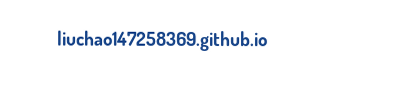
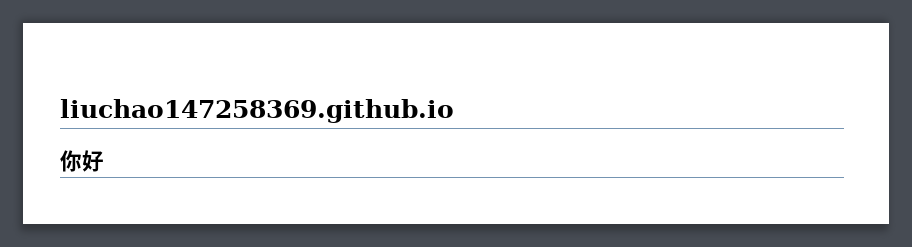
+ 你好

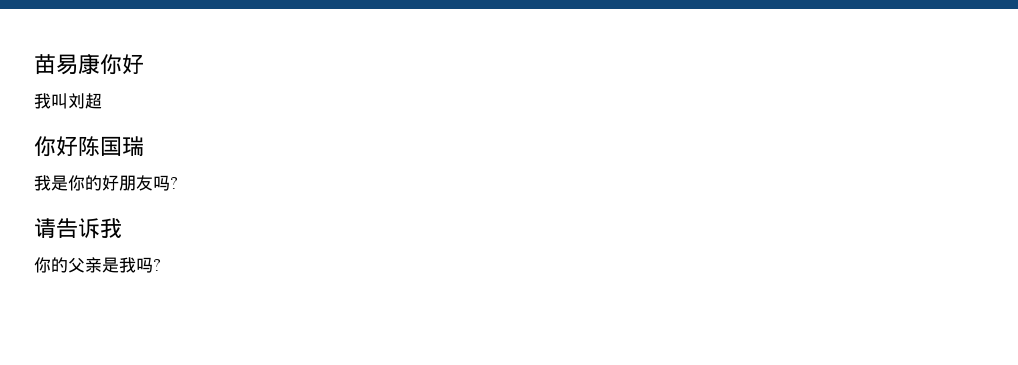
- liuchao147258369.github.io
- 你好
+ 苗易康你好
+ 我叫刘超
+ 你好陈国瑞
+ 我是你的好朋友吗?
+ 请告诉我
+ 你的父亲是我吗?

